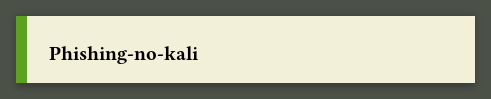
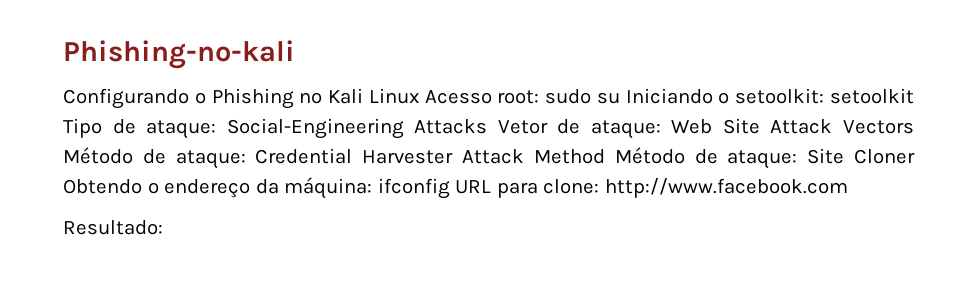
+ Configurando o Phishing no Kali Linux Acesso root: sudo su Iniciando o setoolkit: setoolkit Tipo de ataque: Social-Engineering Attacks Vetor de ataque: Web Site Attack Vectors Método de ataque: Credential Harvester Attack Method Método de ataque: Site Cloner Obtendo o endereço da máquina: ifconfig URL para clone: http://www.facebook.com
+ Resultado:

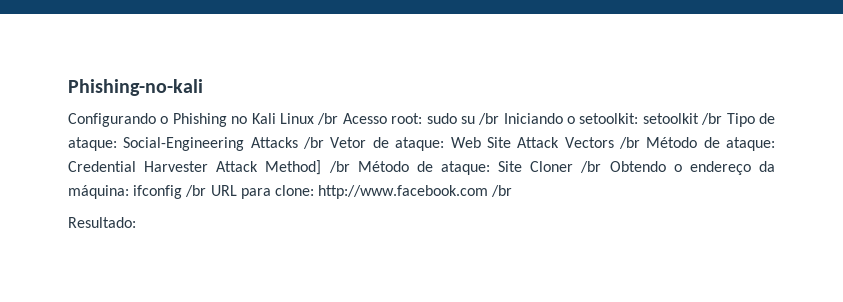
- Configurando o Phishing no Kali Linux Acesso root: sudo su Iniciando o setoolkit: setoolkit Tipo de ataque: Social-Engineering Attacks Vetor de ataque: Web Site Attack Vectors Método de ataque: Credential Harvester Attack Method Método de ataque: Site Cloner Obtendo o endereço da máquina: ifconfig URL para clone: http://www.facebook.com
+ Configurando o Phishing no Kali Linux /br Acesso root: sudo su /br Iniciando o setoolkit: setoolkit /br Tipo de ataque: Social-Engineering Attacks /br Vetor de ataque: Web Site Attack Vectors /br Método de ataque: Credential Harvester Attack Method] /br Método de ataque: Site Cloner /br Obtendo o endereço da máquina: ifconfig /br URL para clone: http://www.facebook.com /br

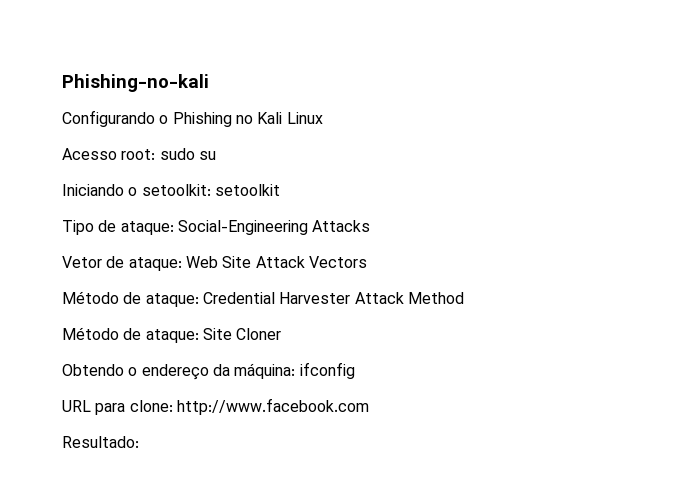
- Configurando o Phishing no Kali Linux /br Acesso root: sudo su /br Iniciando o setoolkit: setoolkit /br Tipo de ataque: Social-Engineering Attacks /br Vetor de ataque: Web Site Attack Vectors /br Método de ataque: Credential Harvester Attack Method] /br Método de ataque: Site Cloner /br Obtendo o endereço da máquina: ifconfig /br URL para clone: http://www.facebook.com /br
+ Configurando o Phishing no Kali Linux
+ Acesso root: sudo su
+ Iniciando o setoolkit: setoolkit
+ Tipo de ataque: Social-Engineering Attacks
+ Vetor de ataque: Web Site Attack Vectors
+ Método de ataque: Credential Harvester Attack Method
+ Método de ataque: Site Cloner
+ Obtendo o endereço da máquina: ifconfig
+ URL para clone: http://www.facebook.com

